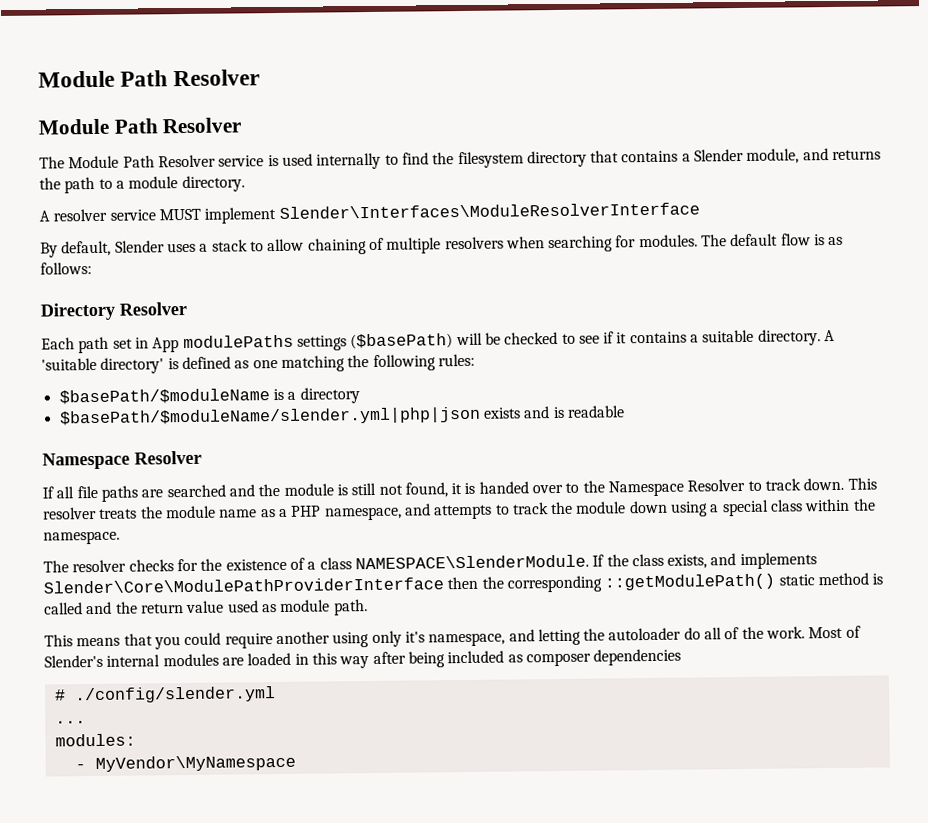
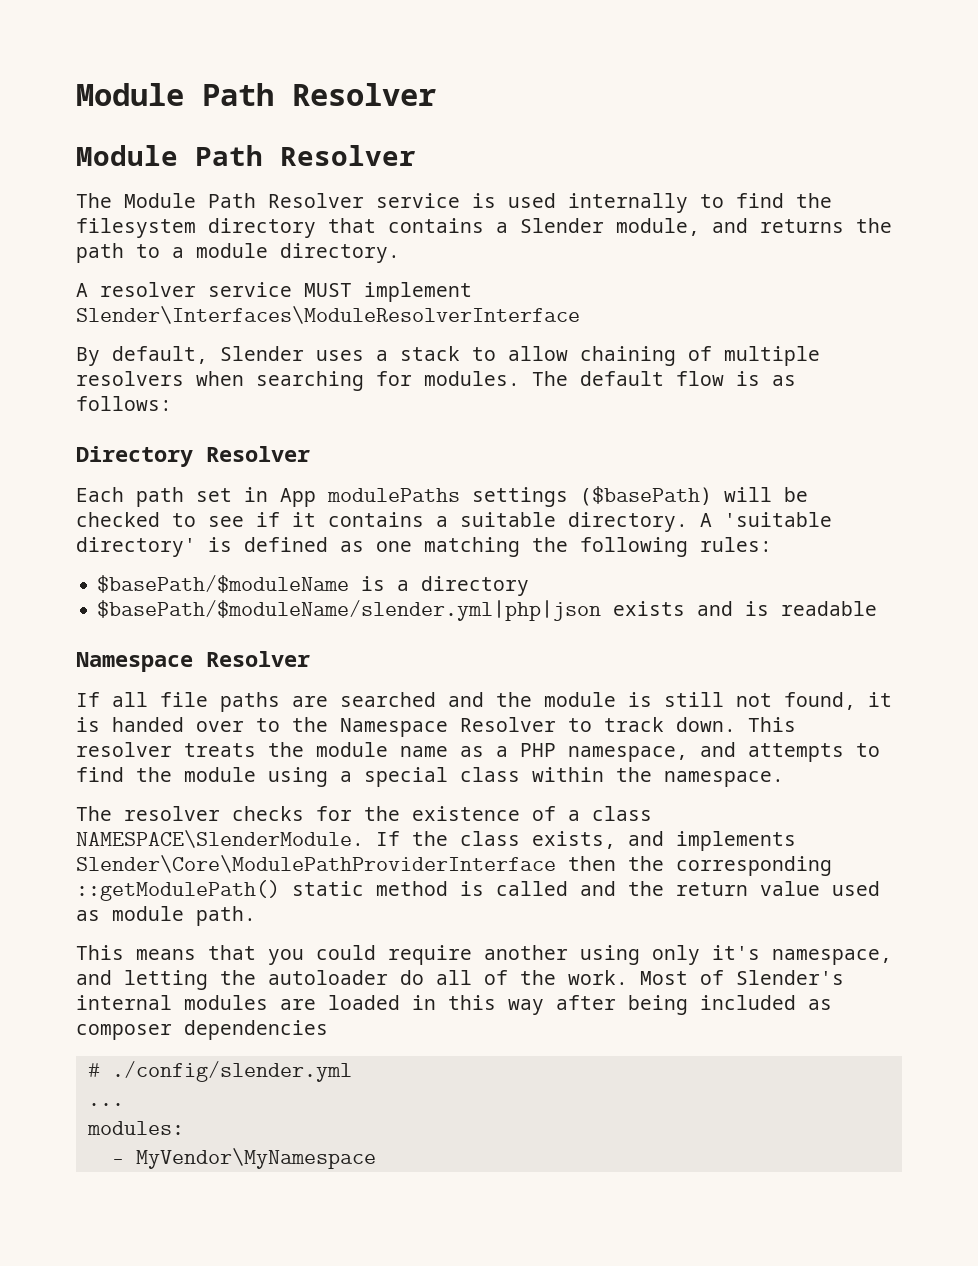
- This resolver treats the module name as a PHP namespace, and attempts to track the module down using a special class within the namespace.
+ This resolver treats the module name as a PHP namespace, and attempts to find the module using a special class within the namespace.

